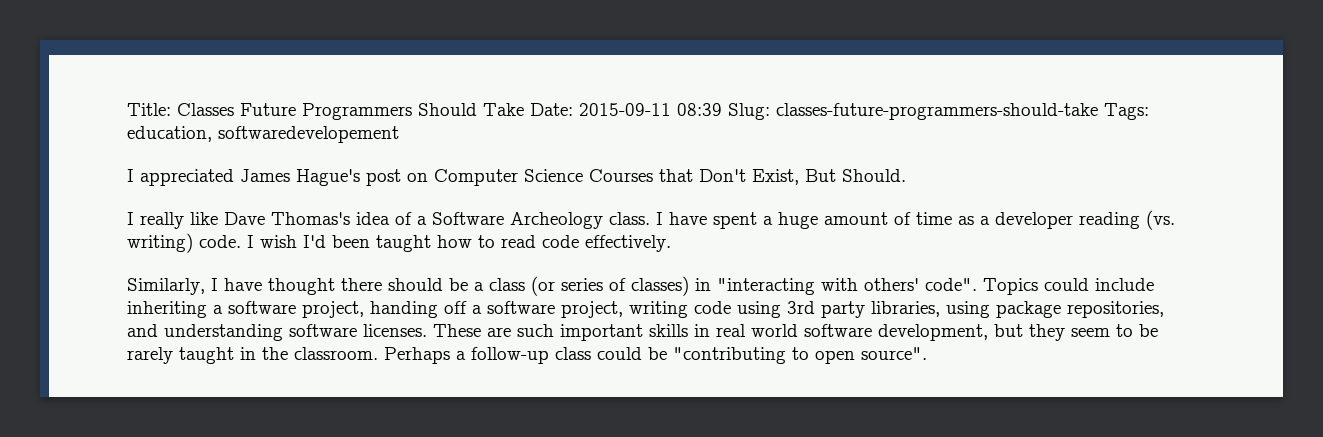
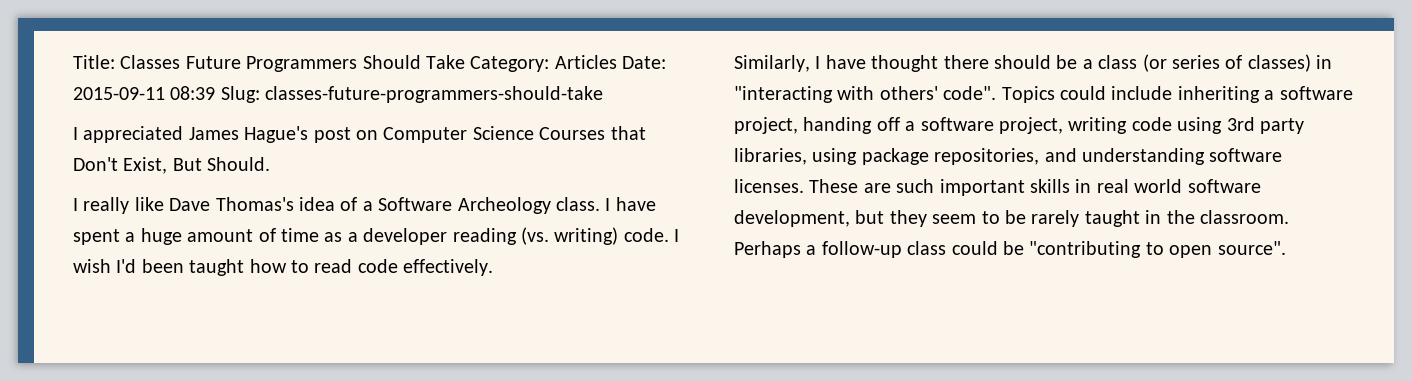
- Title: Classes Future Programmers Should Take Date: 2015-09-11 08:39 Slug: classes-future-programmers-should-take Tags: education, softwaredevelopement
+ Title: Classes Future Programmers Should Take Category: Articles Date: 2015-09-11 08:39 Slug: classes-future-programmers-should-take

